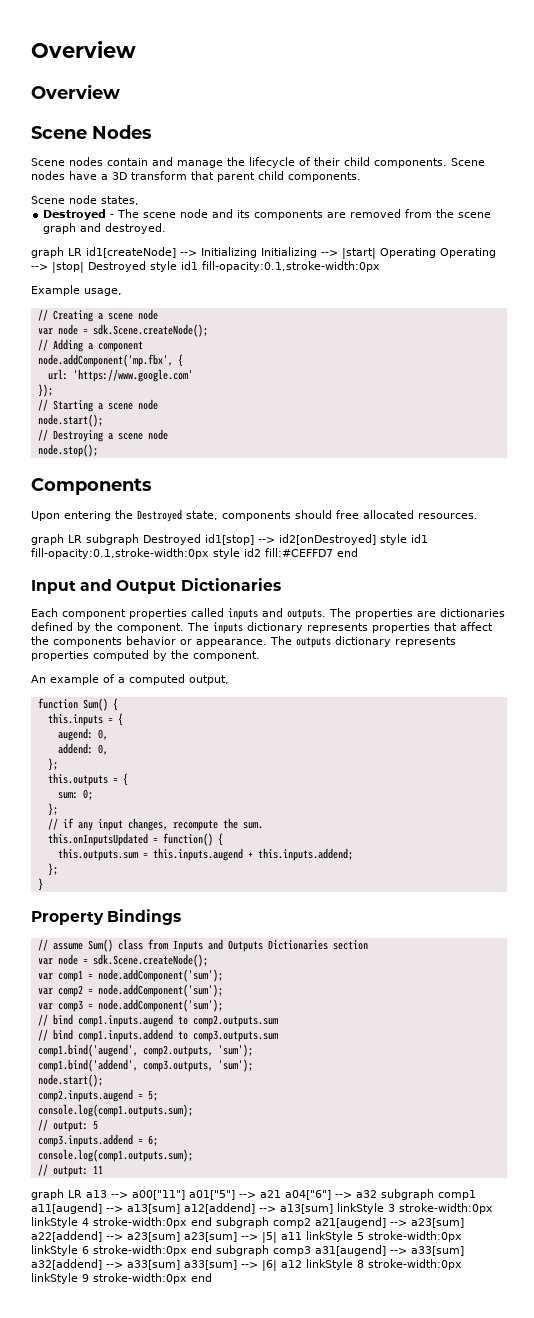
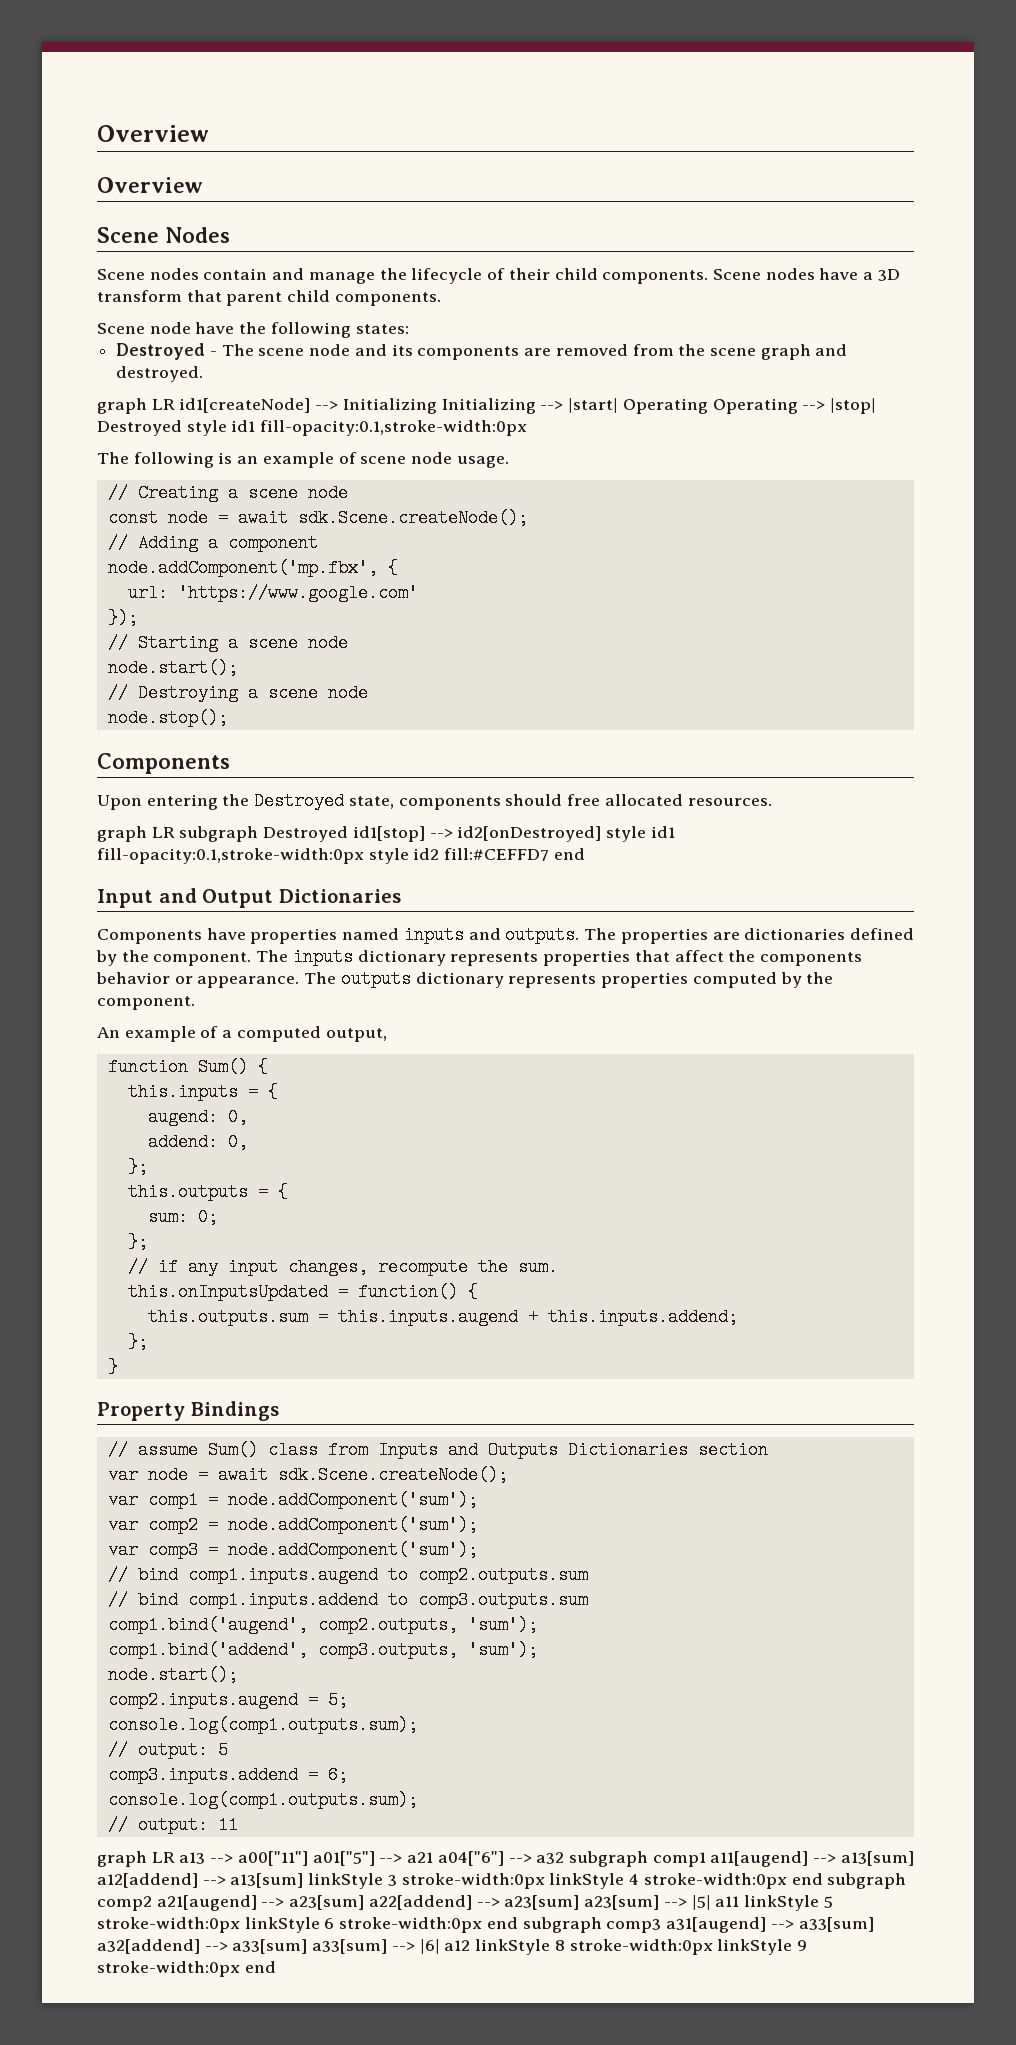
- Scene node states,
+ Scene node have the following states:
- Example usage,
+ The following is an example of scene node usage.
  // Creating a scene node
- var node = sdk.Scene.createNode();
+ const node = await sdk.Scene.createNode();
- Each component properties called inputs and outputs.
+ Components have properties named inputs and outputs.
  // assume Sum() class from Inputs and Outputs Dictionaries section
- var node = sdk.Scene.createNode();
+ var node = await sdk.Scene.createNode();

